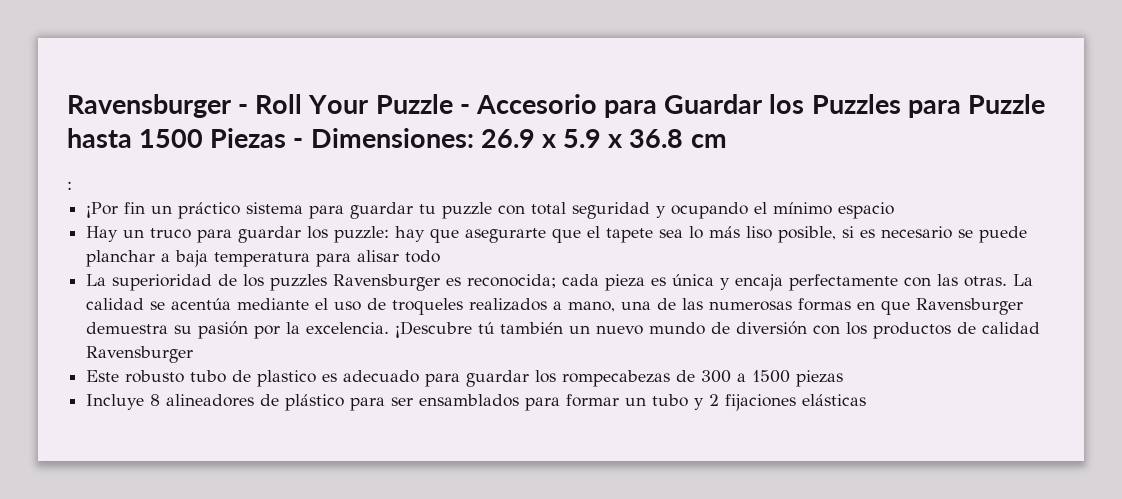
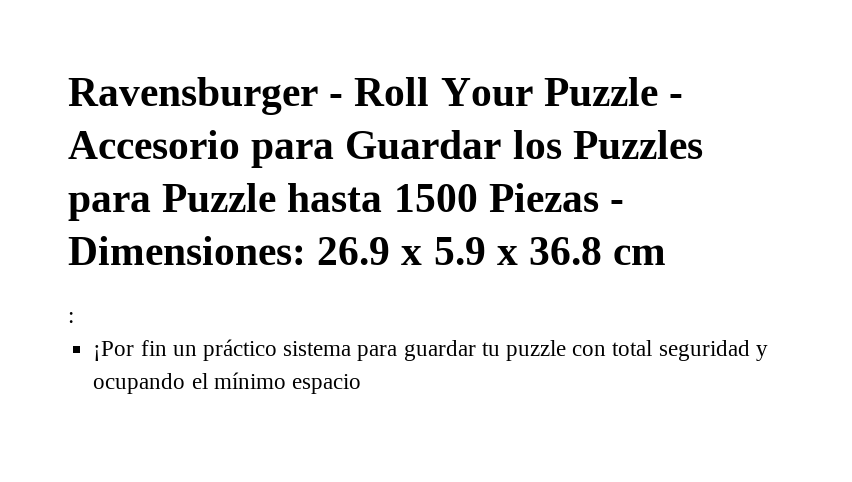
- Hay un truco para guardar los puzzle: hay que asegurarte que el tapete sea lo más liso posible, si es necesario se puede planchar a baja temperatura para alisar todo
- La superioridad de los puzzles Ravensburger es reconocida; cada pieza es única y encaja perfectamente con las otras. La calidad se acentúa mediante el uso de troqueles realizados a mano, una de las numerosas formas en que Ravensburger demuestra su pasión por la excelencia. ¡Descubre tú también un nuevo mundo de diversión con los productos de calidad Ravensburger
- Este robusto tubo de plastico es adecuado para guardar los rompecabezas de 300 a 1500 piezas
- Incluye 8 alineadores de plástico para ser ensamblados para formar un tubo y 2 fijaciones elásticas

